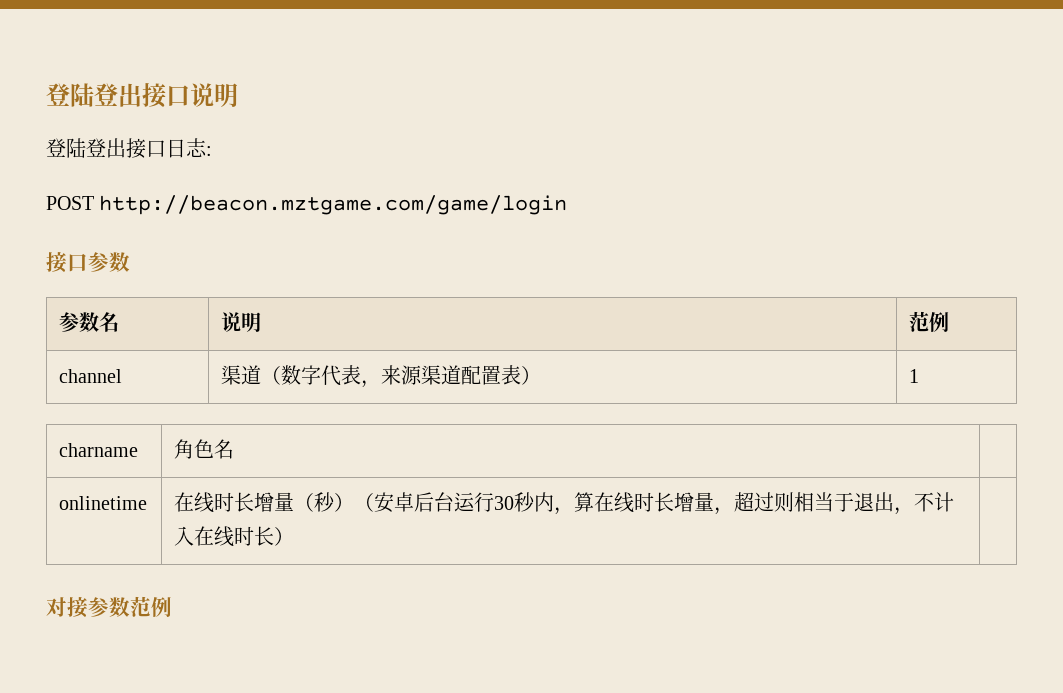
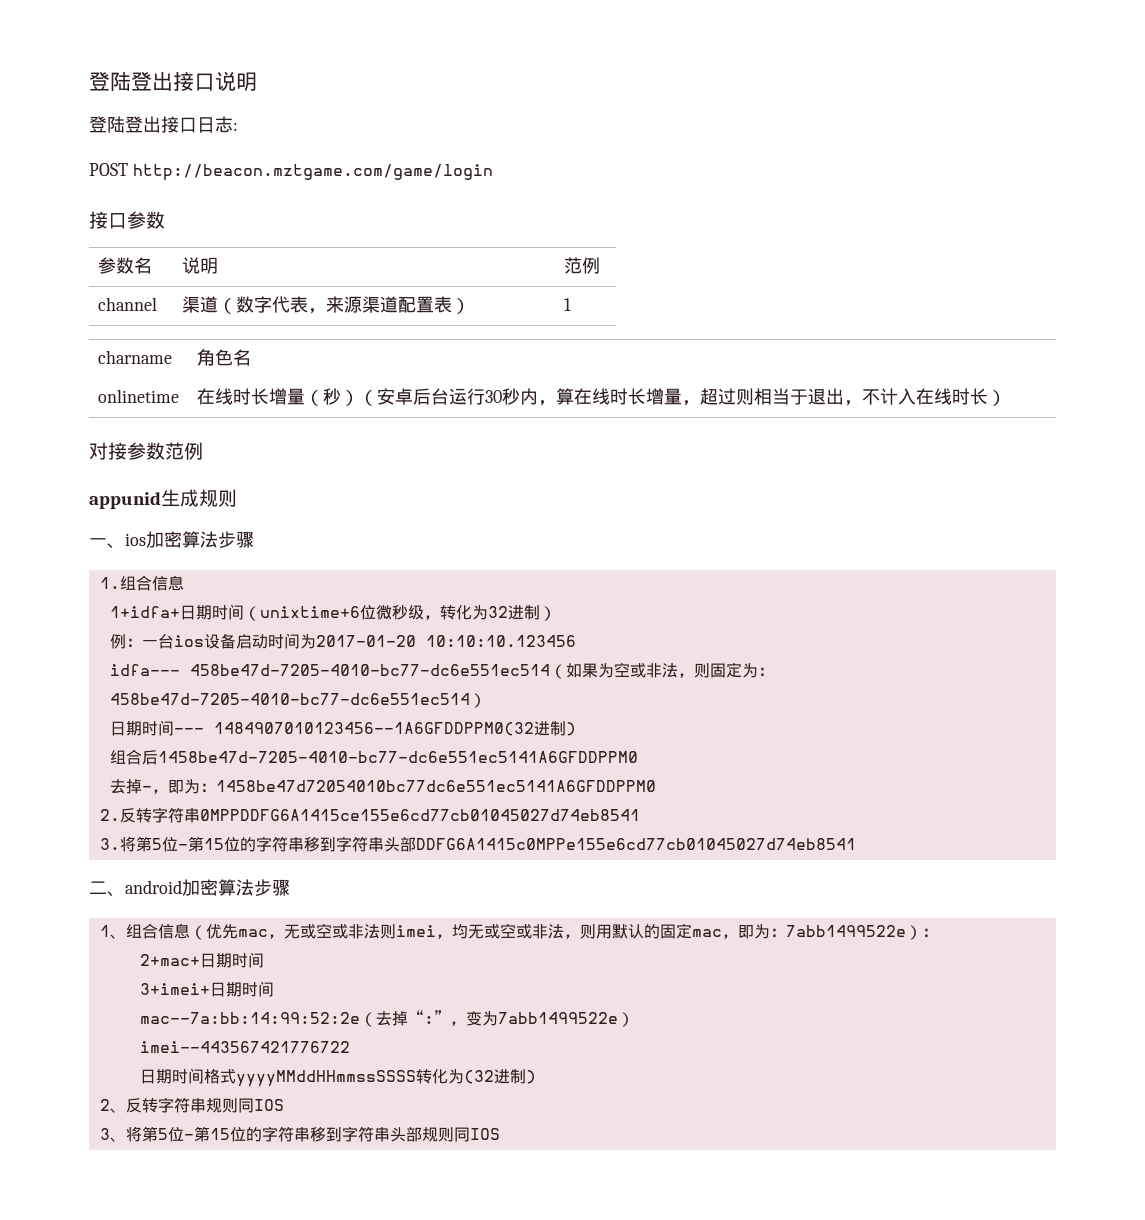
+ appunid生成规则
+ 一、ios加密算法步骤
+ 1.组合信息
+ 1+idfa+日期时间（unixtime+6位微秒级，转化为32进制）
+ 例：一台ios设备启动时间为2017-01-20 10:10:10.123456
+ idfa--- 458be47d-7205-4010-bc77-dc6e551ec514（如果为空或非法，则固定为：458be47d-7205-4010-bc77-dc6e551ec514）
+ 日期时间--- 1484907010123456--1A6GFDDPPM0(32进制)
+ 组合后1458be47d-7205-4010-bc77-dc6e551ec5141A6GFDDPPM0
+ 去掉-，即为：1458be47d72054010bc77dc6e551ec5141A6GFDDPPM0
+ 2.反转字符串0MPPDDFG6A1415ce155e6cd77cb01045027d74eb8541
+ 3.将第5位-第15位的字符串移到字符串头部DDFG6A1415c0MPPe155e6cd77cb01045027d74eb8541
+ 二、android加密算法步骤
+ 1、组合信息（优先mac，无或空或非法则imei，均无或空或非法，则用默认的固定mac，即为：7abb1499522e）：
+ 2+mac+日期时间
+ 3+imei+日期时间
+ mac--7a:bb:14:99:52:2e（去掉“:”，变为7abb1499522e）
+ imei--443567421776722
+ 日期时间格式yyyyMMddHHmmssSSSS转化为(32进制)
+ 2、反转字符串规则同IOS
+ 3、将第5位-第15位的字符串移到字符串头部规则同IOS

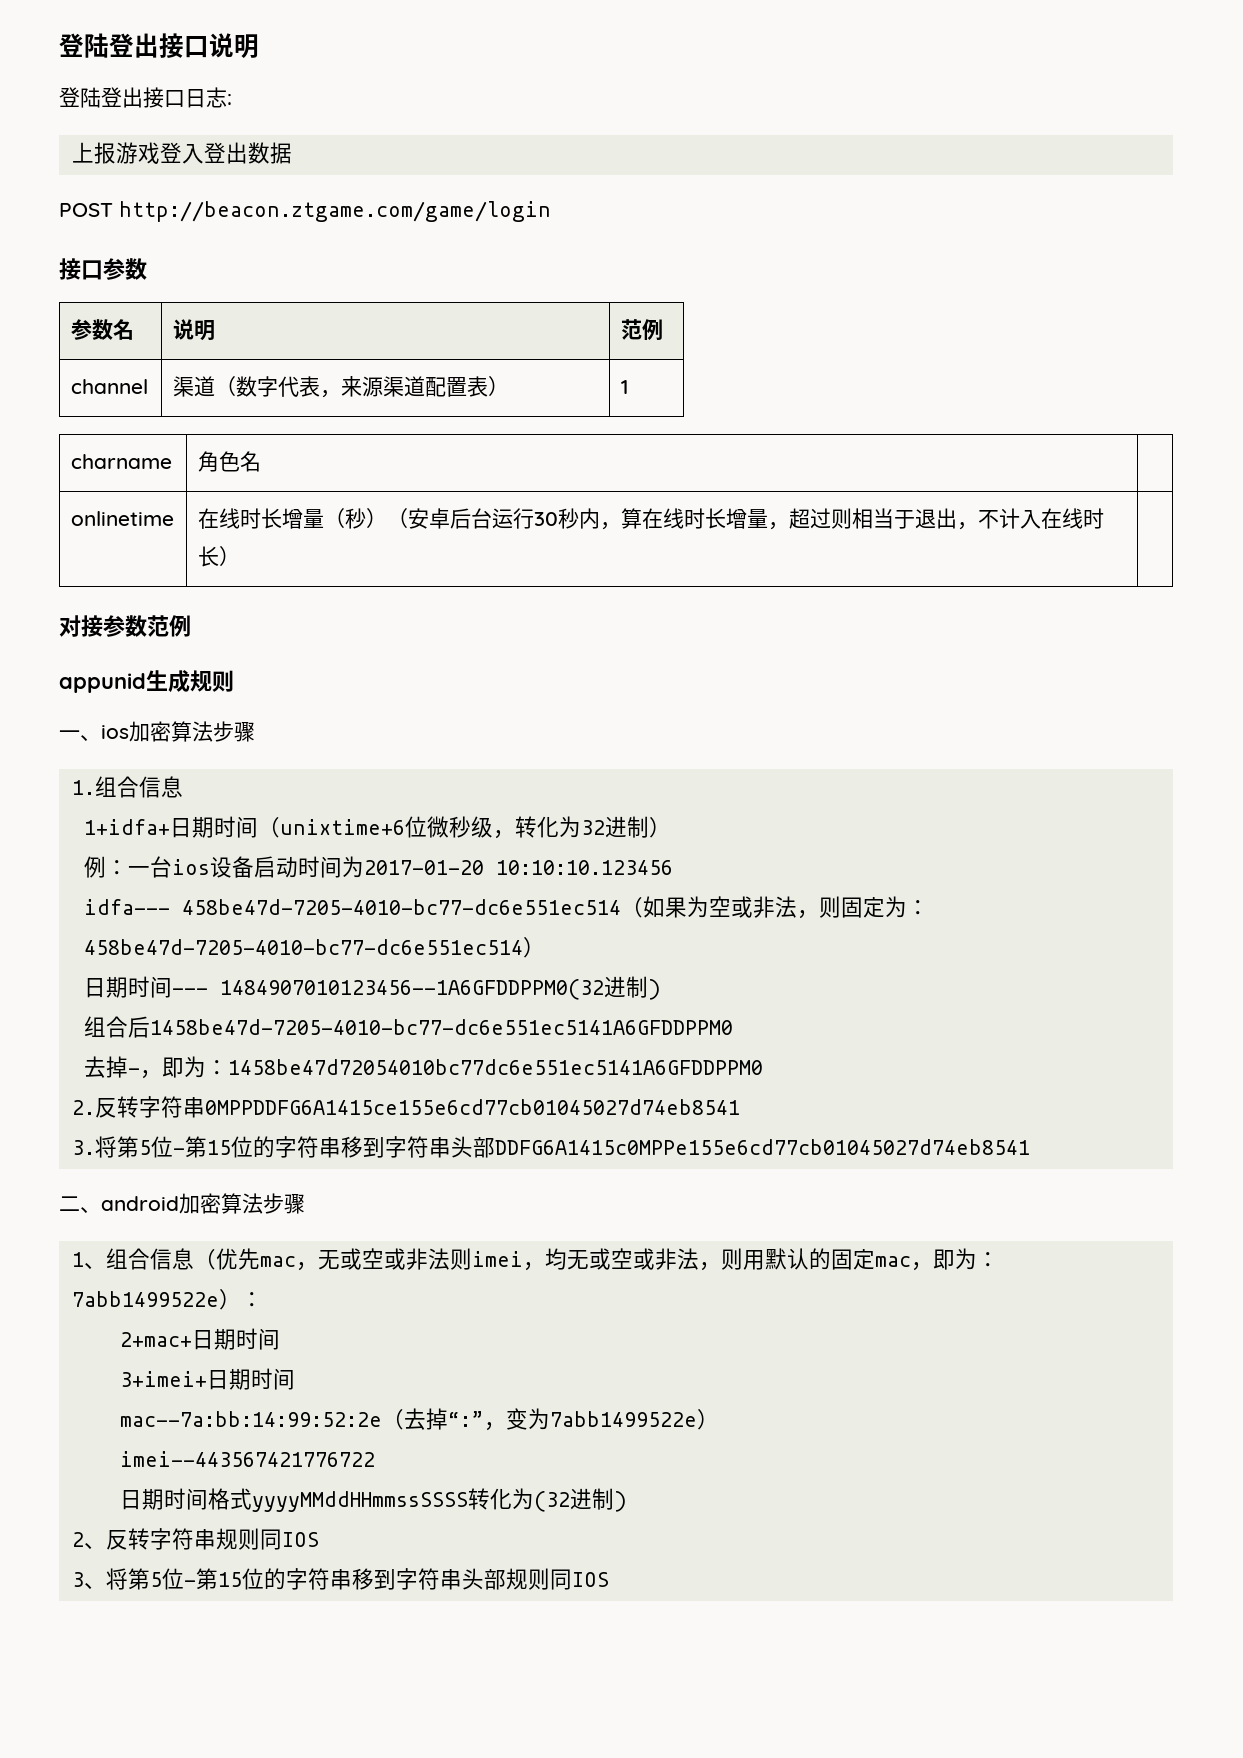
+ 上报游戏登入登出数据
- POST http://beacon.mztgame.com/game/login
+ POST http://beacon.ztgame.com/game/login

